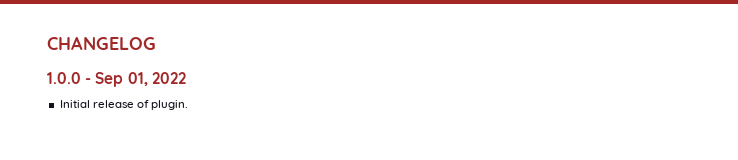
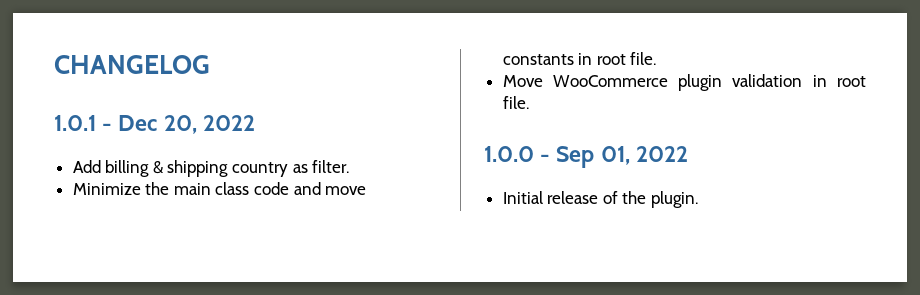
+ 1.0.1 - Dec 20, 2022
+ Add billing & shipping country as filter.
+ Minimize the main class code and move constants in root file.
+ Move WooCommerce plugin validation in root file.
- Initial release of plugin.
+ Initial release of the plugin.

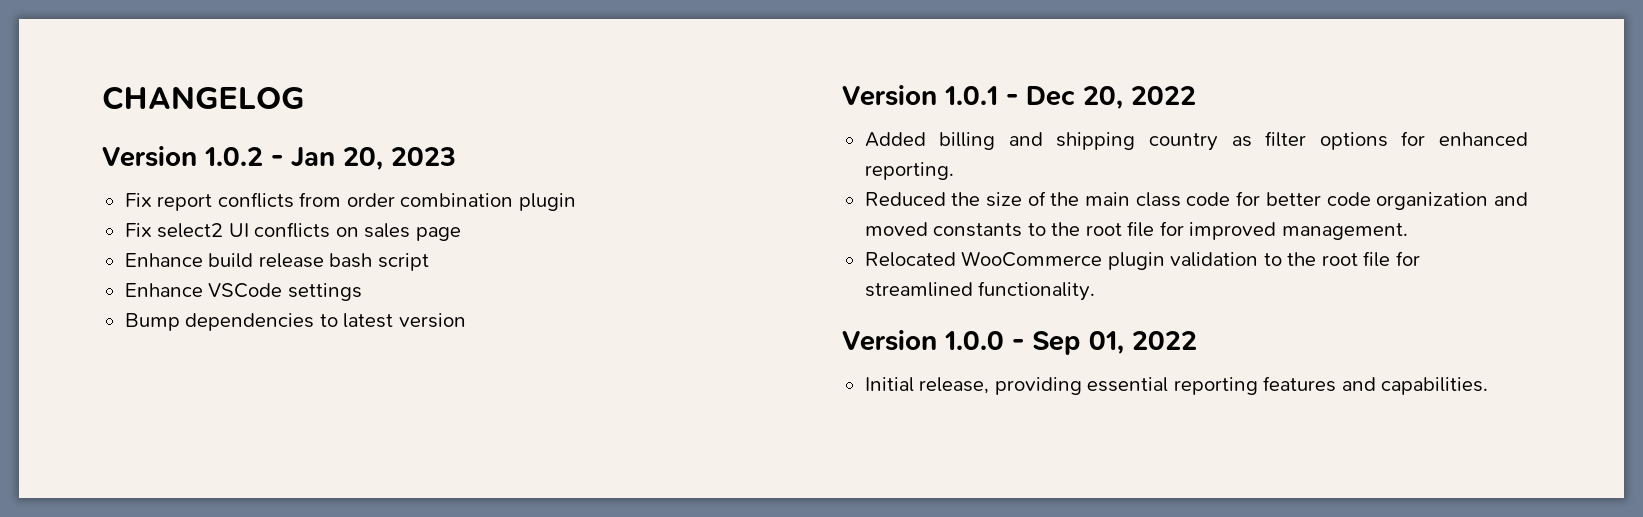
- 1.0.1 - Dec 20, 2022
+ Version 1.0.2 - Jan 20, 2023
+ Fix report conflicts from order combination plugin
+ Fix select2 UI conflicts on sales page
+ Enhance build release bash script
+ Enhance VSCode settings
+ Bump dependencies to latest version
+ Version 1.0.1 - Dec 20, 2022
- Add billing & shipping country as filter.
- Minimize the main class code and move constants in root file.
- Move WooCommerce plugin validation in root file.
- 1.0.0 - Sep 01, 2022
+ Added billing and shipping country as filter options for enhanced reporting.
+ Reduced the size of the main class code for better code organization and moved constants to the root file for improved management.
+ Relocated WooCommerce plugin validation to the root file for streamlined functionality.
+ Version 1.0.0 - Sep 01, 2022
- Initial release of the plugin.
+ Initial release, providing essential reporting features and capabilities.

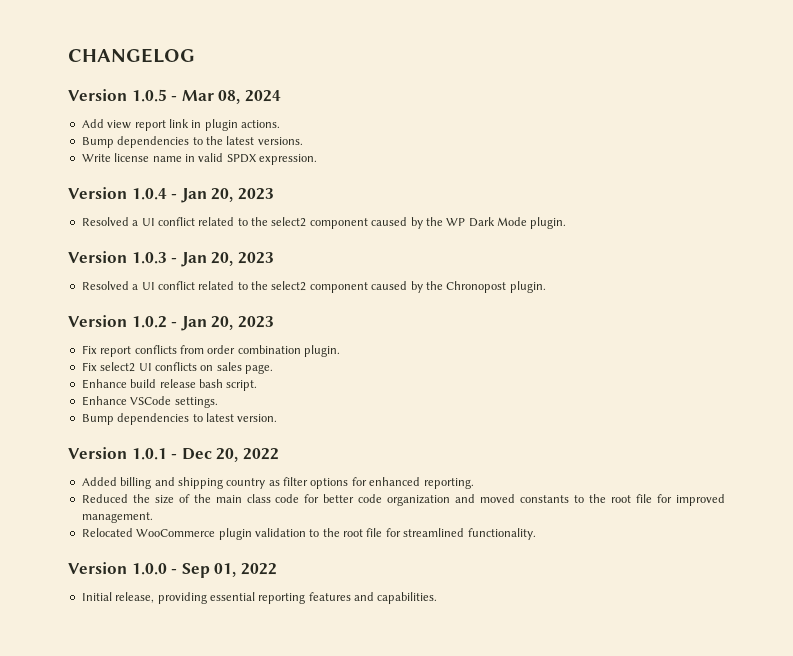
+ Version 1.0.5 - Mar 08, 2024
+ Add view report link in plugin actions.
+ Bump dependencies to the latest versions.
+ Write license name in valid SPDX expression.
+ Version 1.0.4 - Jan 20, 2023
+ Resolved a UI conflict related to the select2 component caused by the WP Dark Mode plugin.
+ Version 1.0.3 - Jan 20, 2023
+ Resolved a UI conflict related to the select2 component caused by the Chronopost plugin.
- Fix report conflicts from order combination plugin
+ Fix report conflicts from order combination plugin.
- Fix select2 UI conflicts on sales page
+ Fix select2 UI conflicts on sales page.
- Enhance build release bash script
+ Enhance build release bash script.
- Enhance VSCode settings
+ Enhance VSCode settings.
- Bump dependencies to latest version
+ Bump dependencies to latest version.

